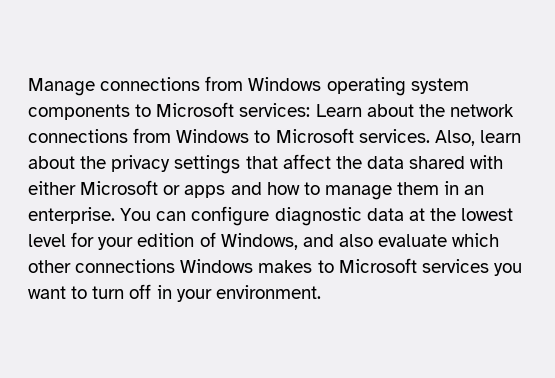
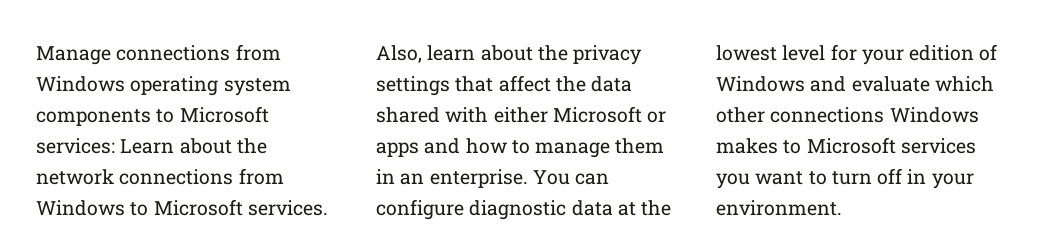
- You can configure diagnostic data at the lowest level for your edition of Windows, and also evaluate which other connections Windows makes to Microsoft services you want to turn off in your environment.
+ You can configure diagnostic data at the lowest level for your edition of Windows and evaluate which other connections Windows makes to Microsoft services you want to turn off in your environment.

